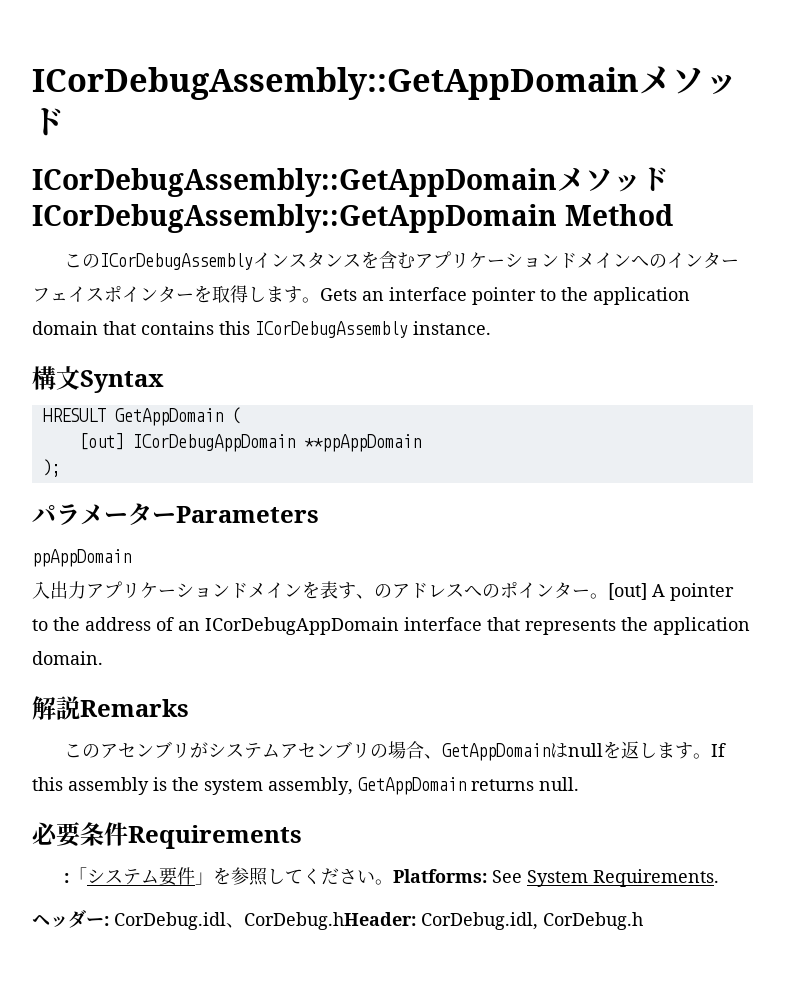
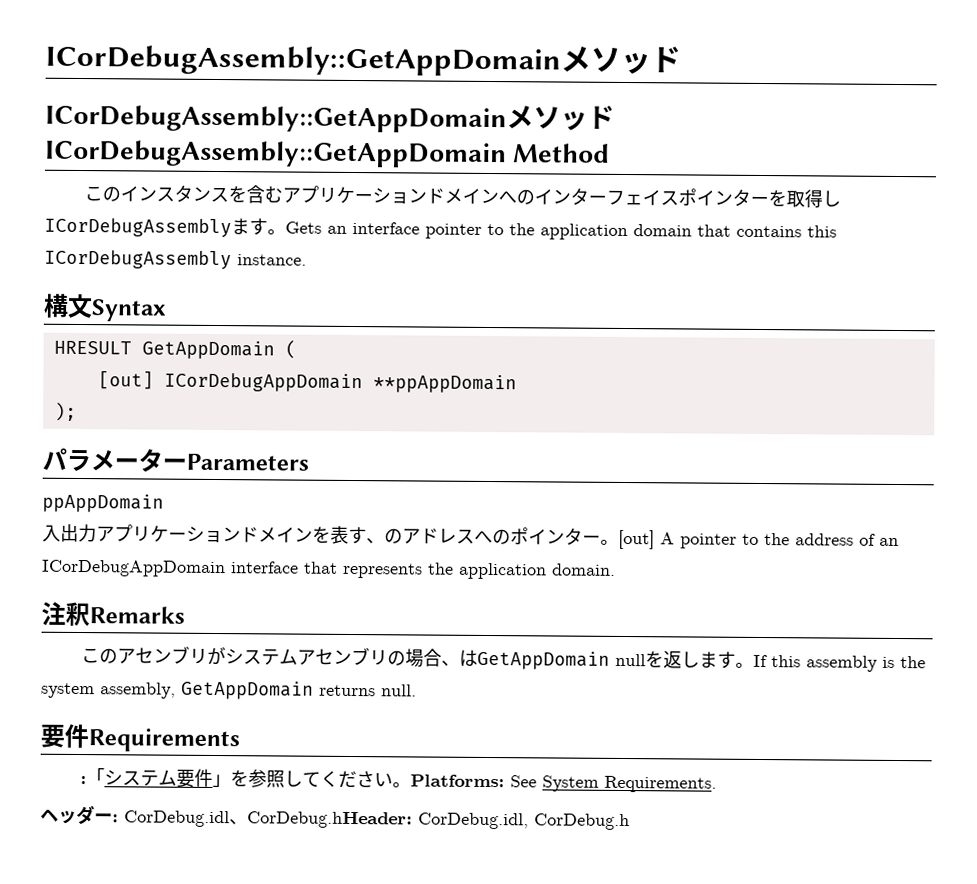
- このICorDebugAssemblyインスタンスを含むアプリケーションドメインへのインターフェイスポインターを取得します。
+ このインスタンスを含むアプリケーションドメインへのインターフェイスポインターを取得しICorDebugAssemblyます。
- 解説Remarks
+ 注釈Remarks
- このアセンブリがシステムアセンブリの場合、GetAppDomainはnullを返します。
+ このアセンブリがシステムアセンブリの場合、はGetAppDomain nullを返します。
- 必要条件Requirements
+ 要件Requirements

